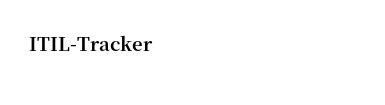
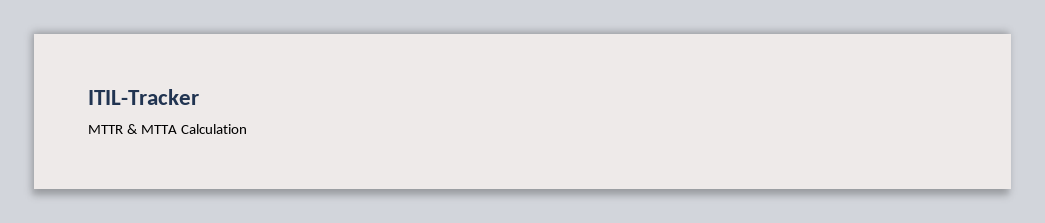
+ MTTR & MTTA Calculation

